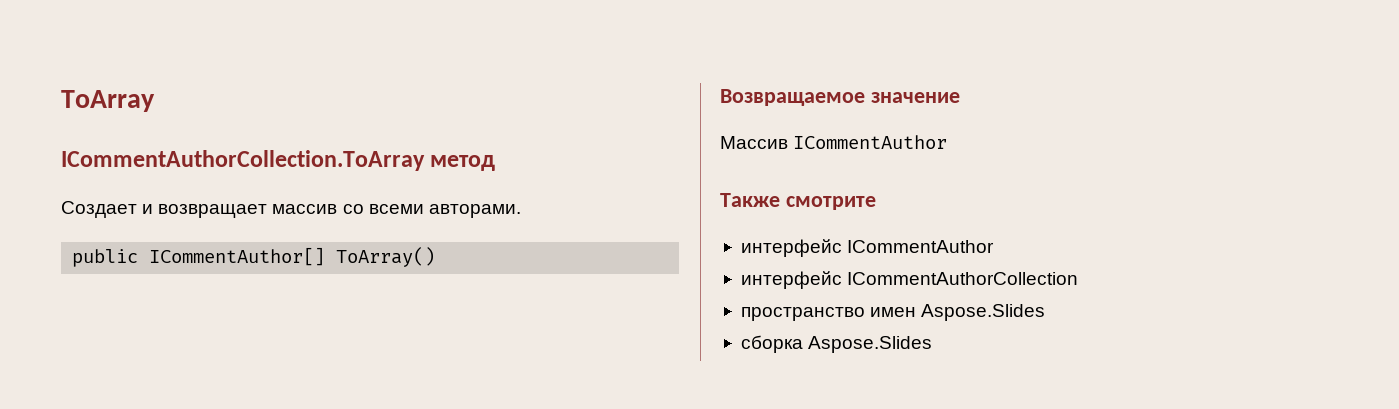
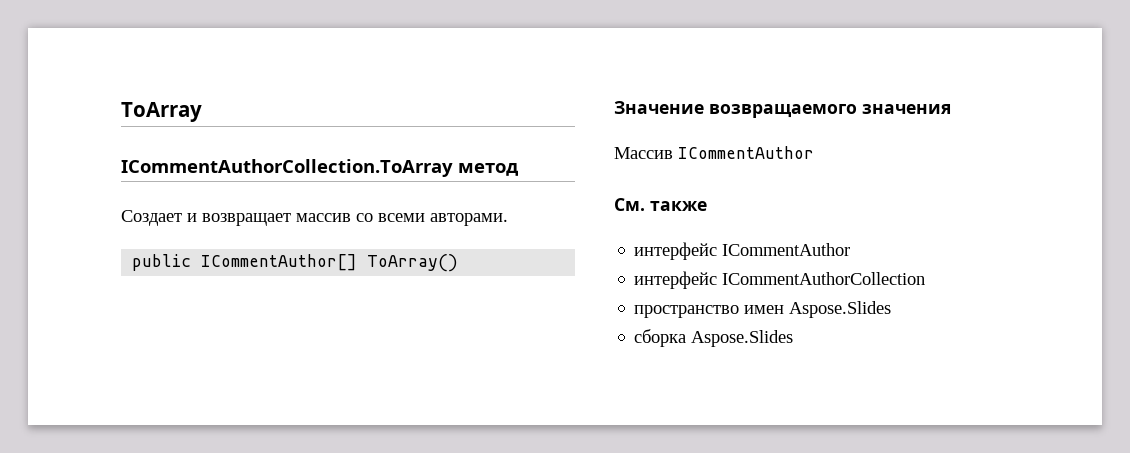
- Возвращаемое значение
+ Значение возвращаемого значения
- Также смотрите
+ См. также

